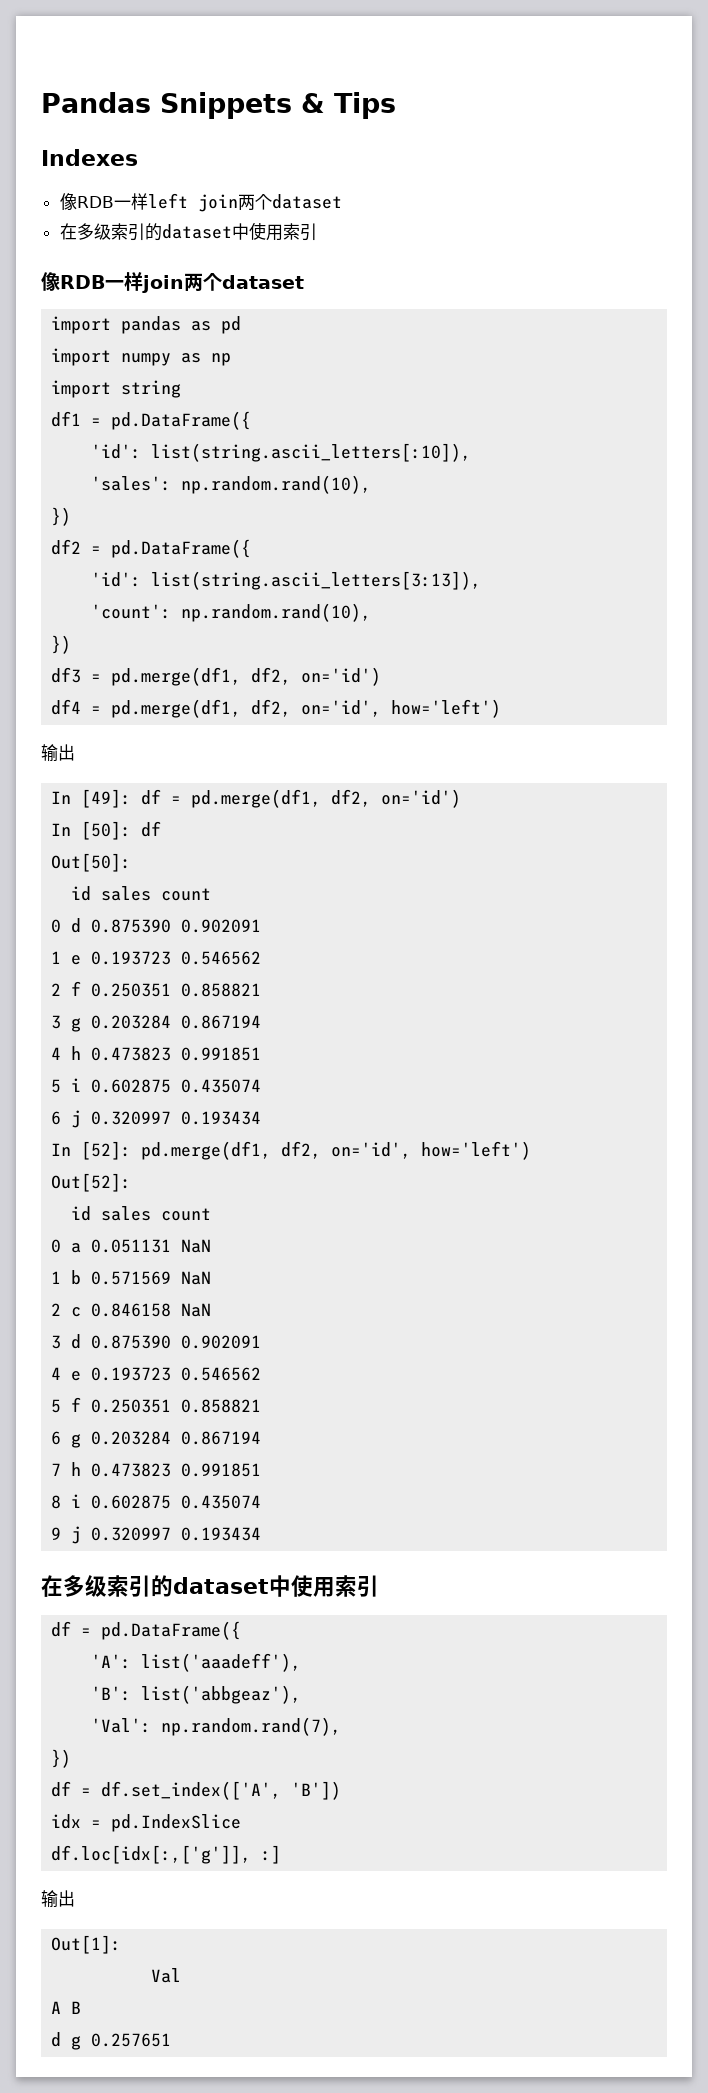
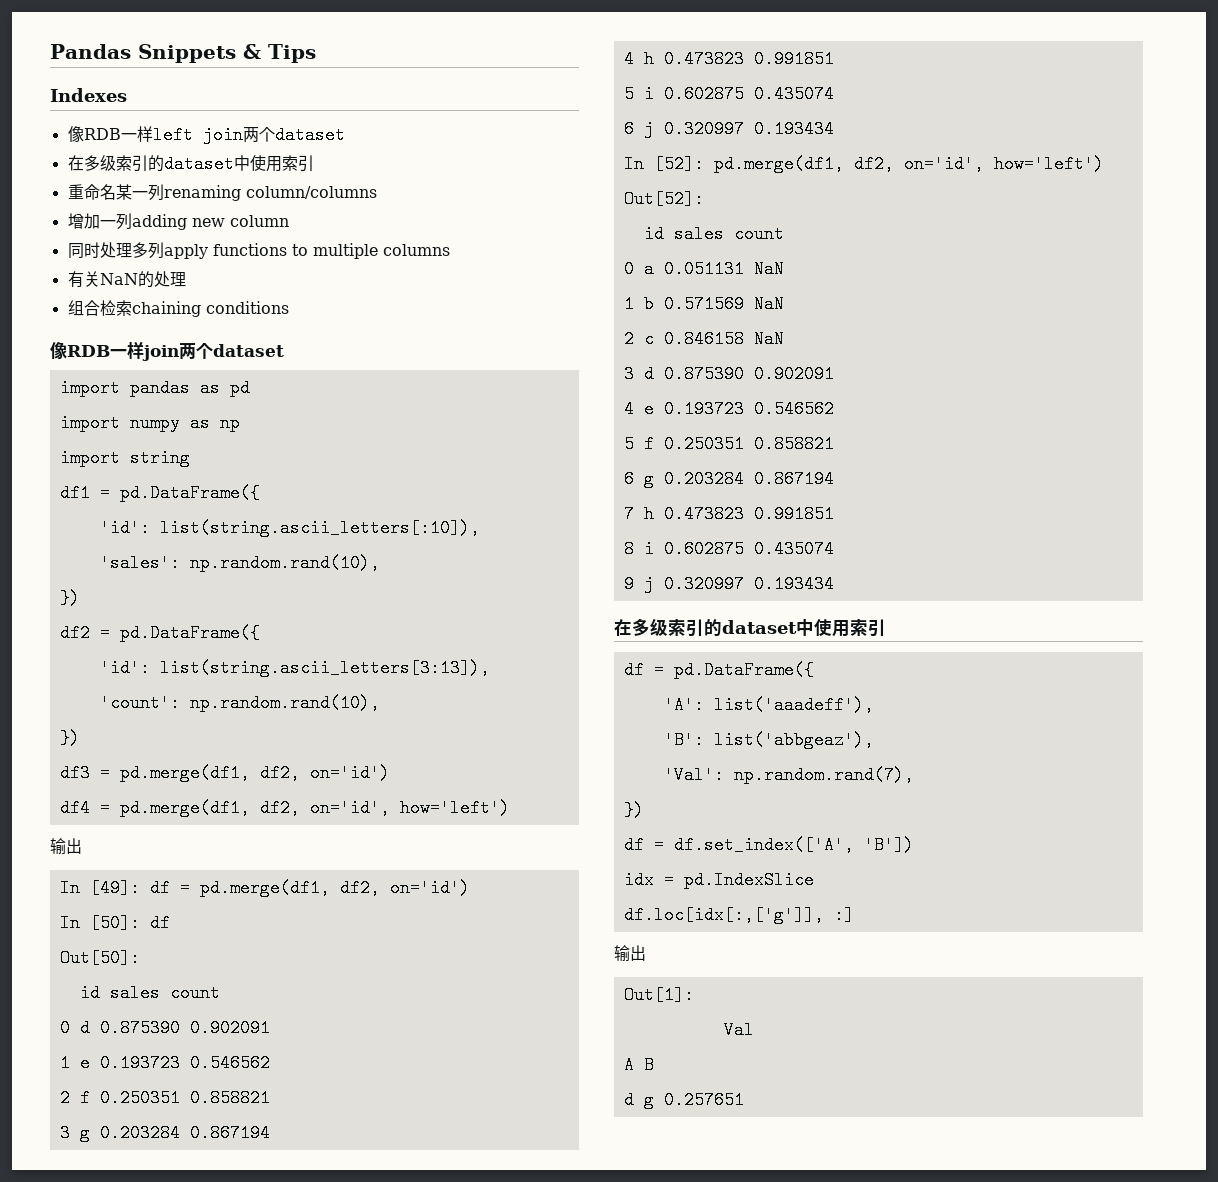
+ 重命名某一列renaming column/columns
+ 增加一列adding new column
+ 同时处理多列apply functions to multiple columns
+ 有关NaN的处理
+ 组合检索chaining conditions

